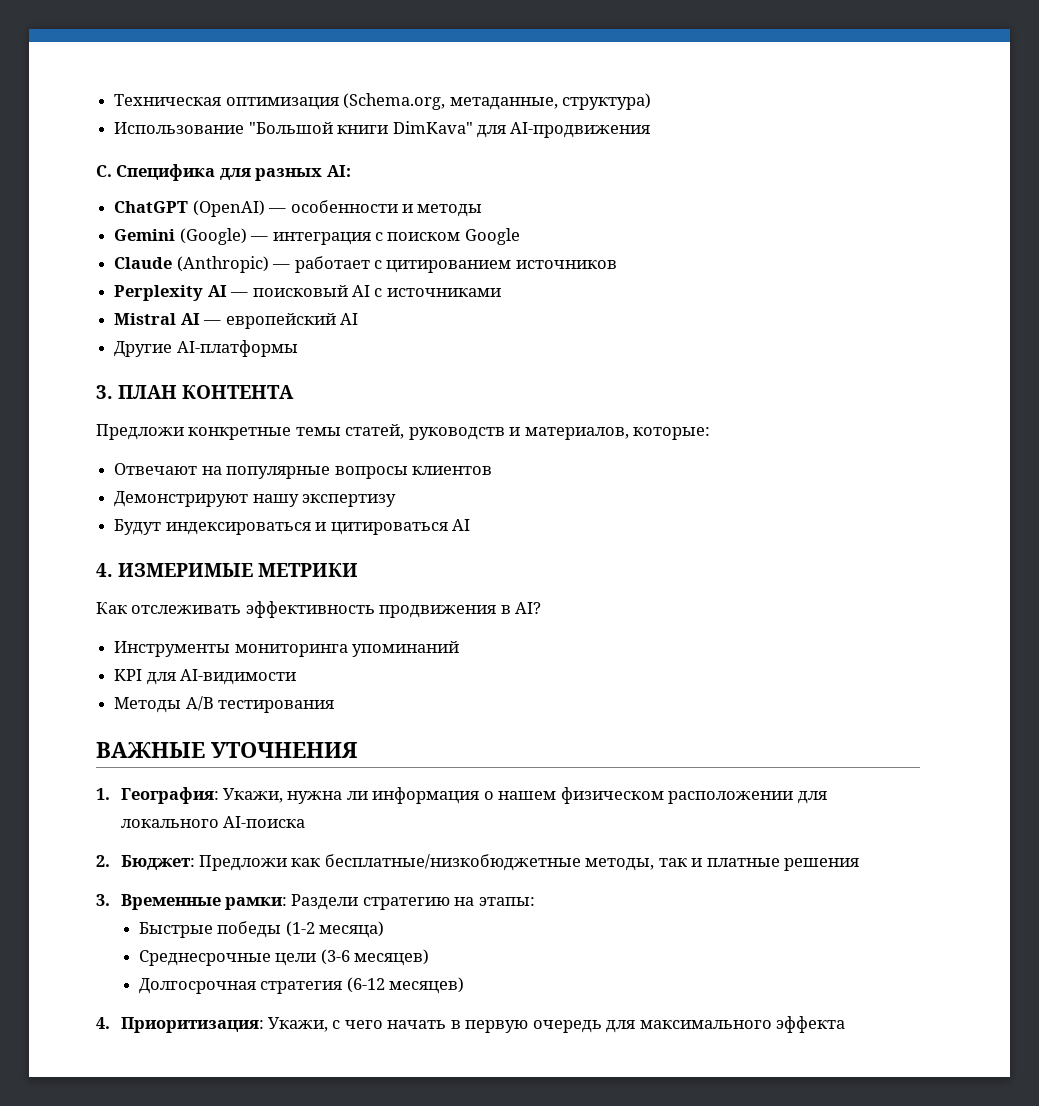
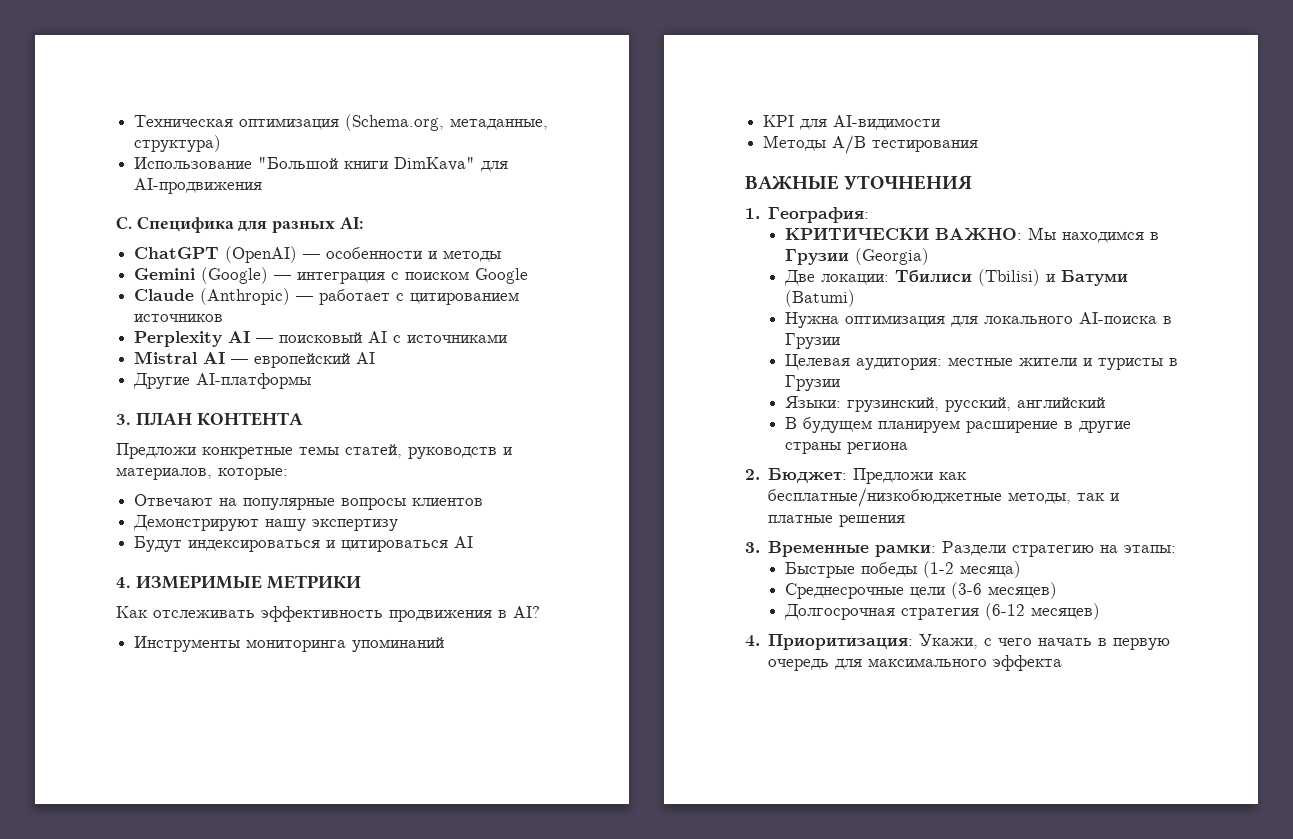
- 1. География: Укажи, нужна ли информация о нашем физическом расположении для локального AI-поиска
+ 1. География:
+ КРИТИЧЕСКИ ВАЖНО: Мы находимся в Грузии (Georgia)
+ Две локации: Тбилиси (Tbilisi) и Батуми (Batumi)
+ Нужна оптимизация для локального AI-поиска в Грузии
+ Целевая аудитория: местные жители и туристы в Грузии
+ Языки: грузинский, русский, английский
+ В будущем планируем расширение в другие страны региона

